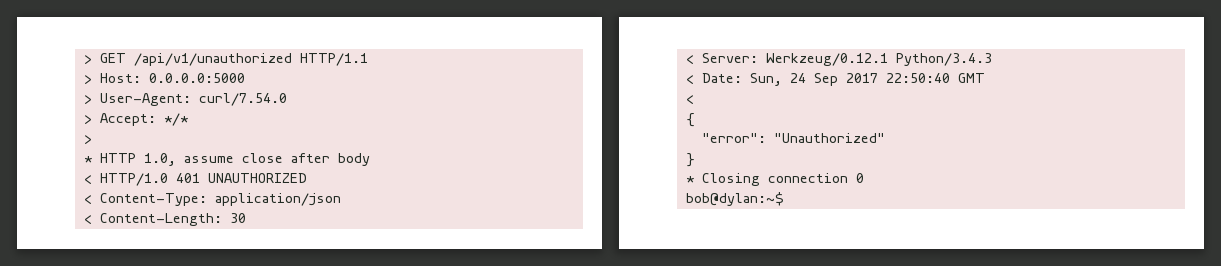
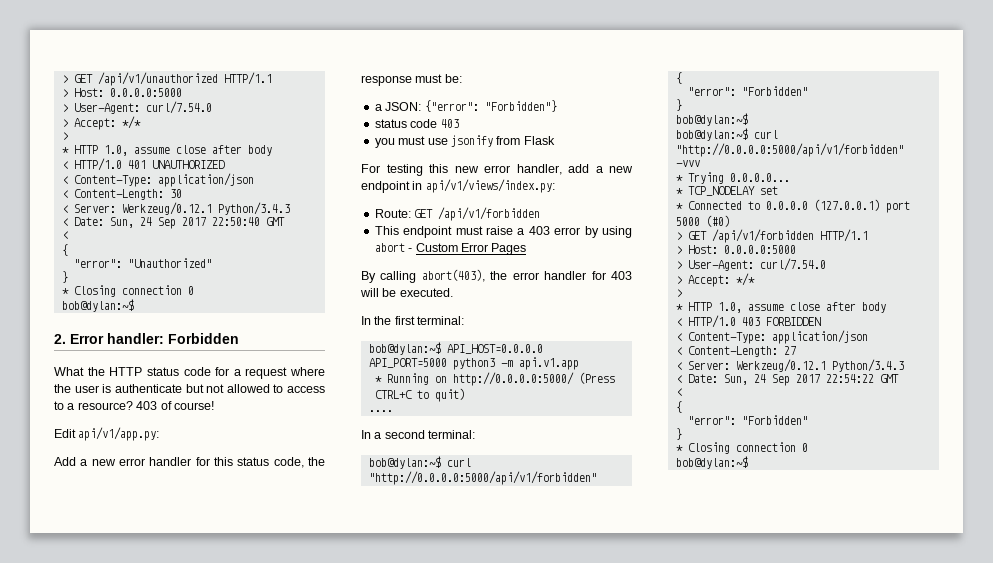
+ 2. Error handler: Forbidden
+ What the HTTP status code for a request where the user is authenticate but not allowed to access to a resource? 403 of course!
+ Edit api/v1/app.py:
+ Add a new error handler for this status code, the response must be:
+ a JSON: {"error": "Forbidden"}
+ status code 403
+ you must use jsonify from Flask
+ For testing this new error handler, add a new endpoint in api/v1/views/index.py:
+ Route: GET /api/v1/forbidden
+ This endpoint must raise a 403 error by using abort - Custom Error Pages
+ By calling abort(403), the error handler for 403 will be executed.
+ In the first terminal:
+ bob@dylan:~$ API_HOST=0.0.0.0 API_PORT=5000 python3 -m api.v1.app
+ * Running on http://0.0.0.0:5000/ (Press CTRL+C to quit)
+ ....
+ In a second terminal:
+ bob@dylan:~$ curl "http://0.0.0.0:5000/api/v1/forbidden"
+ {
+ "error": "Forbidden"
+ }
+ bob@dylan:~$
+ bob@dylan:~$ curl "http://0.0.0.0:5000/api/v1/forbidden" -vvv
+ * Trying 0.0.0.0...
+ * TCP_NODELAY set
+ * Connected to 0.0.0.0 (127.0.0.1) port 5000 (#0)
+ > GET /api/v1/forbidden HTTP/1.1
+ > Host: 0.0.0.0:5000
+ > User-Agent: curl/7.54.0
+ > Accept: */*
+ >
+ * HTTP 1.0, assume close after body
+ < HTTP/1.0 403 FORBIDDEN
+ < Content-Type: application/json
+ < Content-Length: 27
+ < Server: Werkzeug/0.12.1 Python/3.4.3
+ < Date: Sun, 24 Sep 2017 22:54:22 GMT
+ <
+ {
+ "error": "Forbidden"
+ }
+ * Closing connection 0
+ bob@dylan:~$

